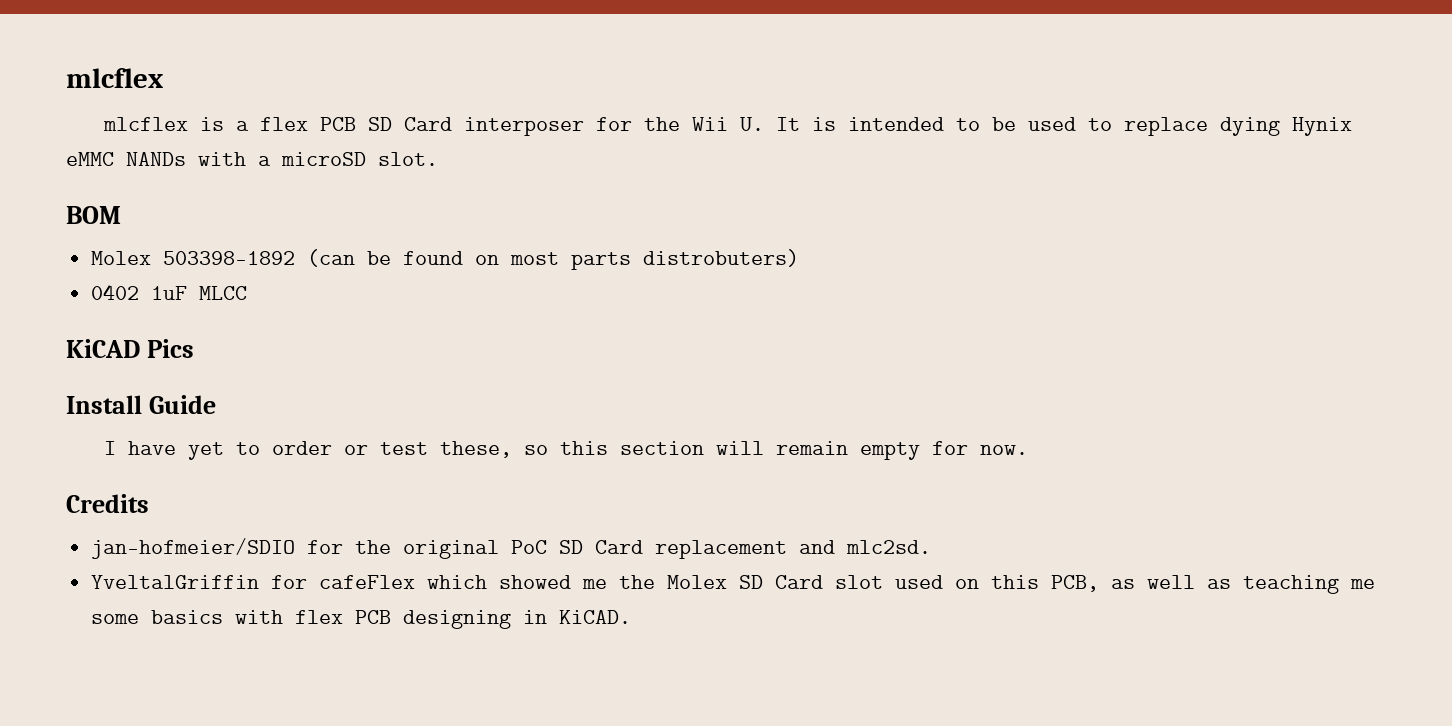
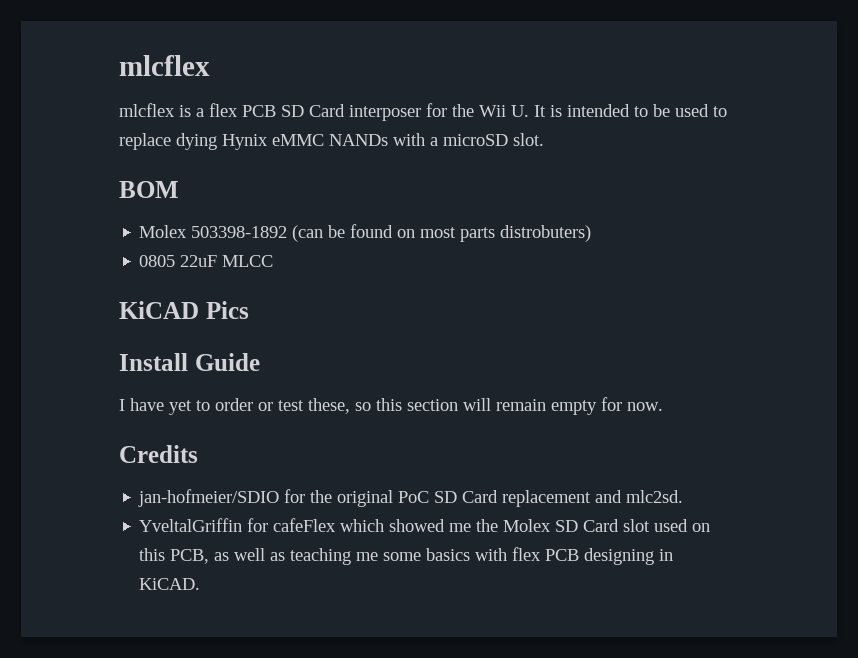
- 0402 1uF MLCC
+ 0805 22uF MLCC

